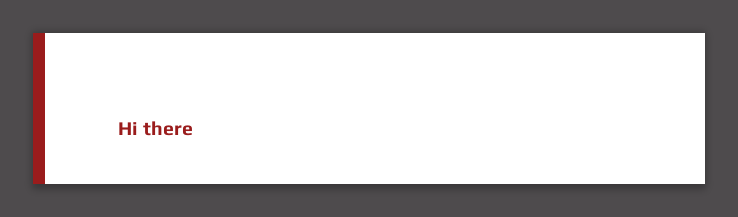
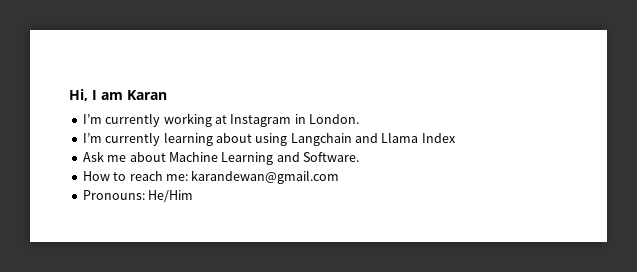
- Hi there
+ Hi, I am Karan
+ I’m currently working at Instagram in London.
+ I’m currently learning about using Langchain and Llama Index
+ Ask me about Machine Learning and Software.
+ How to reach me: karandewan@gmail.com
+ Pronouns: He/Him

